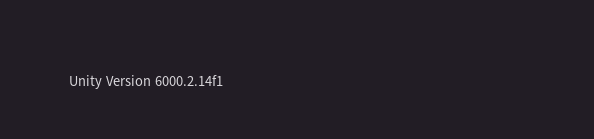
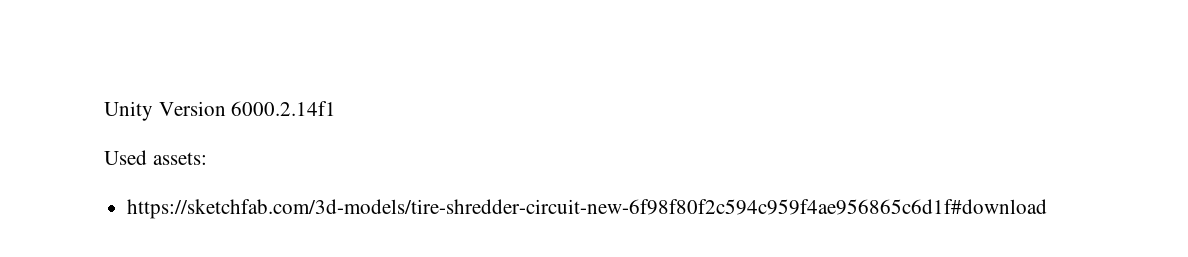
+ Used assets:
+ https://sketchfab.com/3d-models/tire-shredder-circuit-new-6f98f80f2c594c959f4ae956865c6d1f#download

